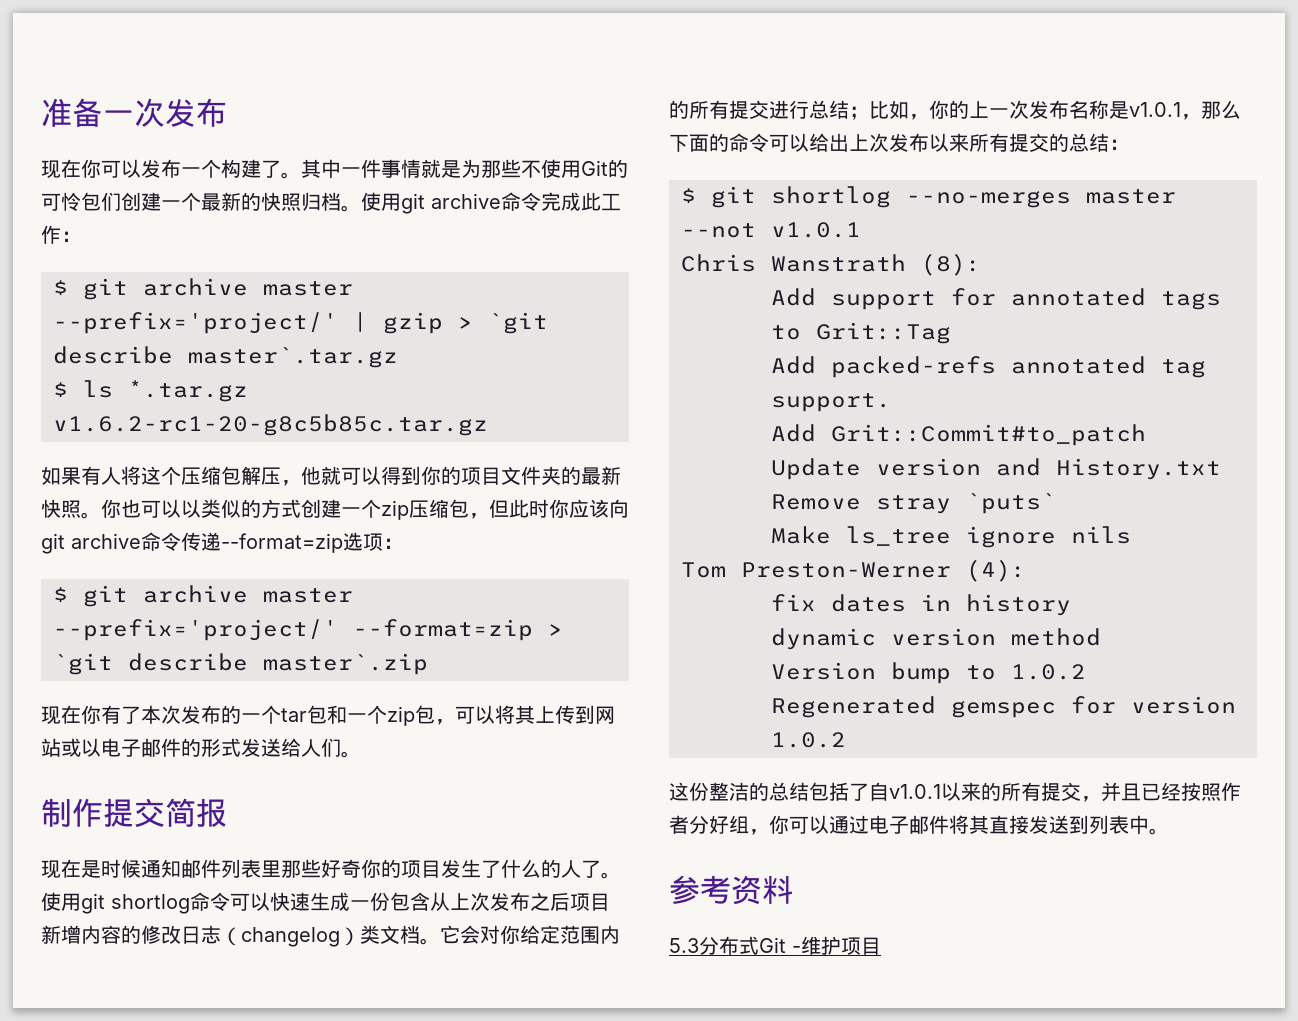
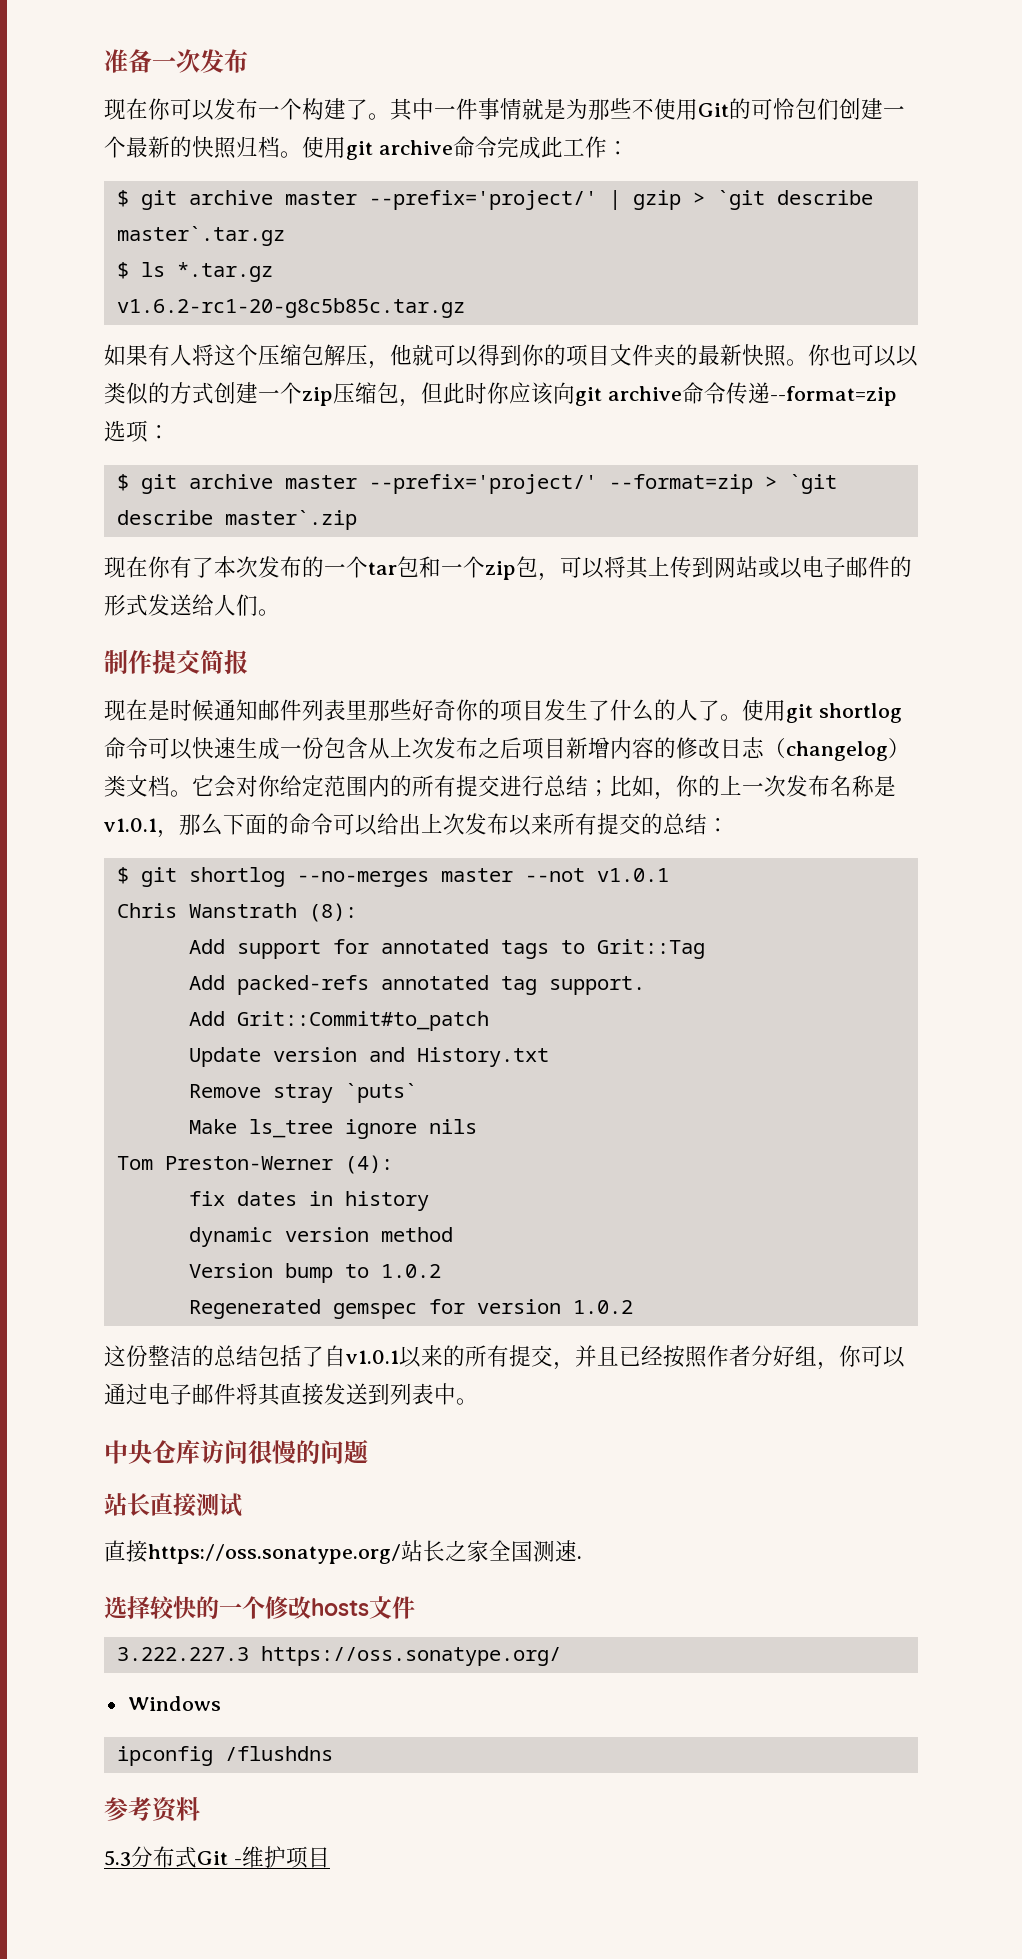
+ 中央仓库访问很慢的问题
+ 站长直接测试
+ 直接https://oss.sonatype.org/站长之家全国测速.
+ 选择较快的一个修改hosts文件
+ 3.222.227.3 https://oss.sonatype.org/
+ Windows
+ ipconfig /flushdns

